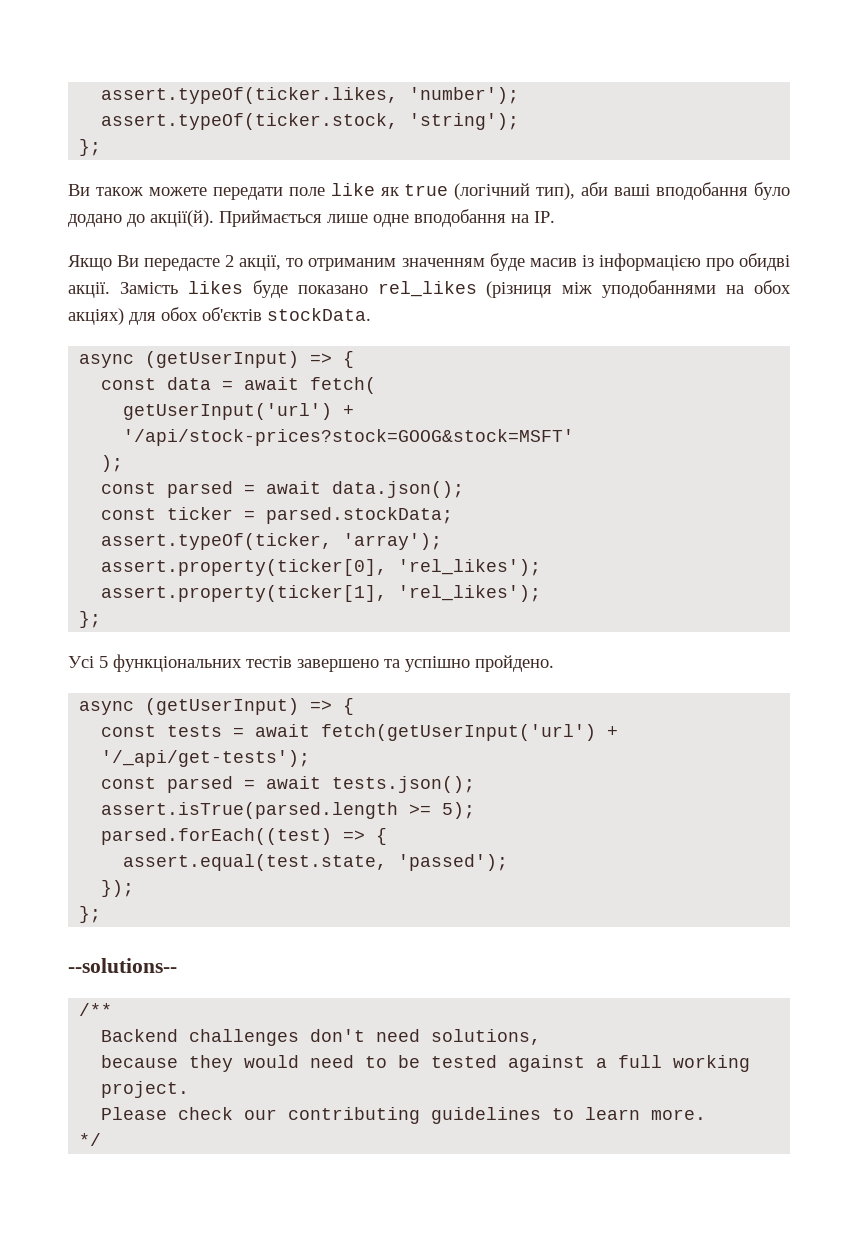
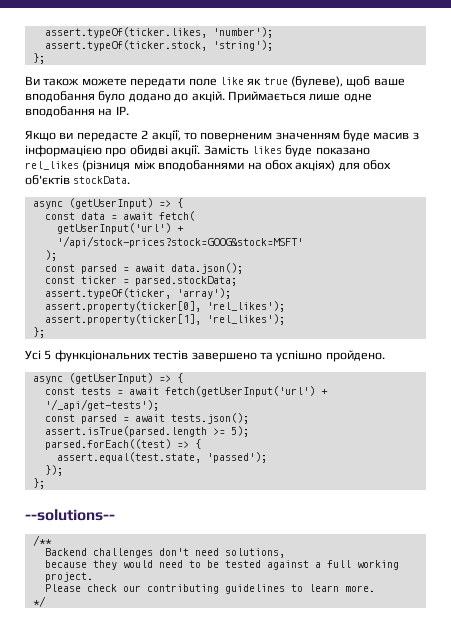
- Ви також можете передати поле like як true (логічний тип), аби ваші вподобання було додано до акції(й).
+ Ви також можете передати поле like як true (булеве), щоб ваше вподобання було додано до акцій.
- Якщо Ви передасте 2 акції, то отриманим значенням буде масив із інформацією про обидві акції.
+ Якщо ви передасте 2 акції, то поверненим значенням буде масив з інформацією про обидві акції.
- Замість likes буде показано rel_likes (різниця між уподобаннями на обох акціях) для обох об'єктів stockData.
+ Замість likes буде показано rel_likes (різниця між вподобаннями на обох акціях) для обох об'єктів stockData.

